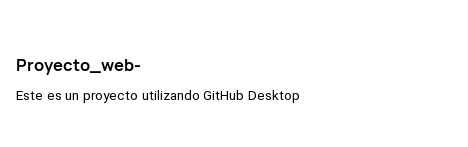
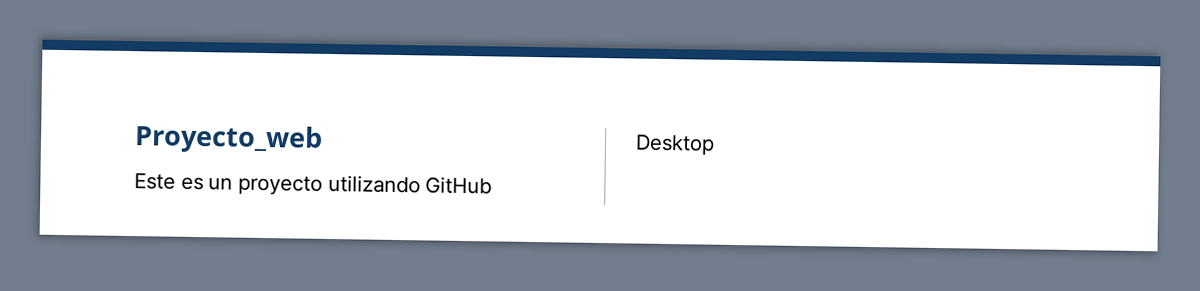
- Proyecto_web-
+ Proyecto_web

